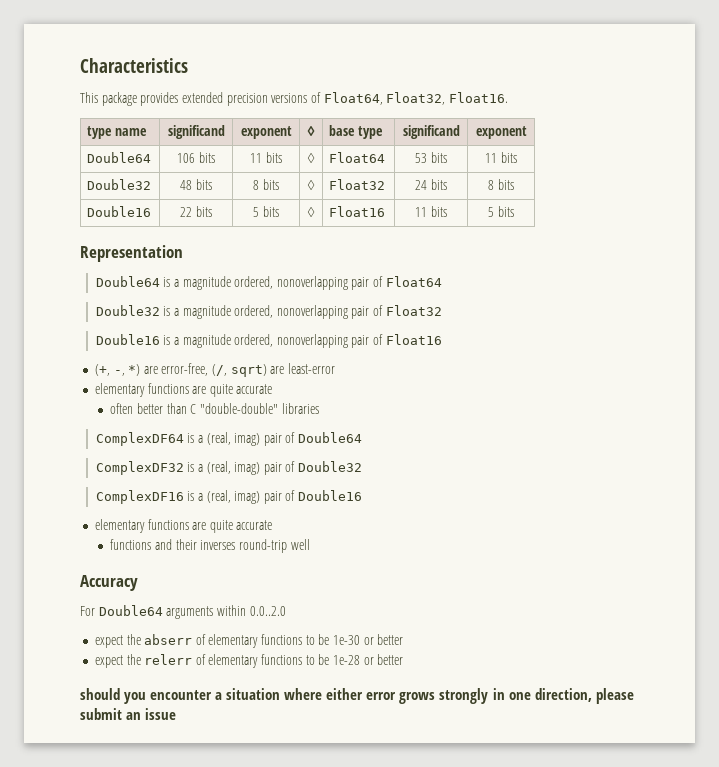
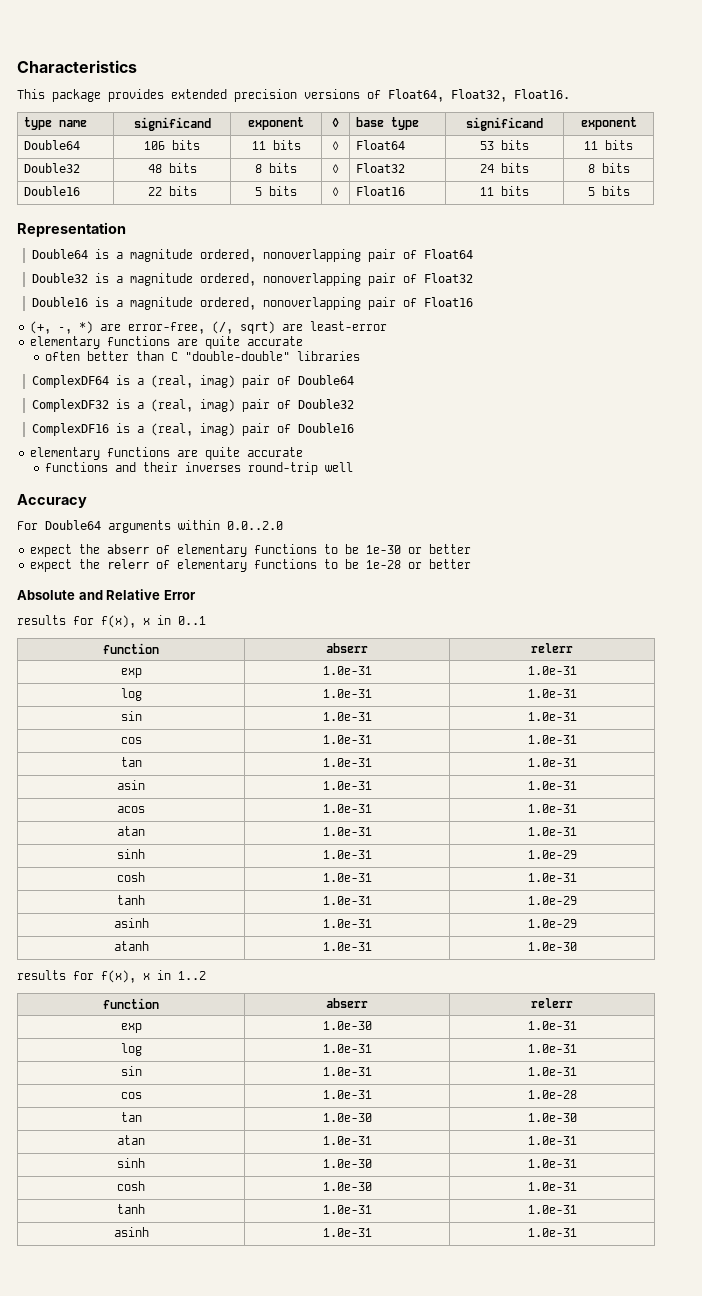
- should you encounter a situation where either error grows strongly in one direction, please submit an issue
+ Absolute and Relative Error
+ results for f(x), x in 0..1
+ function | abserr | relerr
+ exp | 1.0e-31 | 1.0e-31
+ log | 1.0e-31 | 1.0e-31
+ sin | 1.0e-31 | 1.0e-31
+ cos | 1.0e-31 | 1.0e-31
+ tan | 1.0e-31 | 1.0e-31
+ asin | 1.0e-31 | 1.0e-31
+ acos | 1.0e-31 | 1.0e-31
+ atan | 1.0e-31 | 1.0e-31
+ sinh | 1.0e-31 | 1.0e-29
+ cosh | 1.0e-31 | 1.0e-31
+ tanh | 1.0e-31 | 1.0e-29
+ asinh | 1.0e-31 | 1.0e-29
+ atanh | 1.0e-31 | 1.0e-30
+ results for f(x), x in 1..2
+ function | abserr | relerr
+ exp | 1.0e-30 | 1.0e-31
+ log | 1.0e-31 | 1.0e-31
+ sin | 1.0e-31 | 1.0e-31
+ cos | 1.0e-31 | 1.0e-28
+ tan | 1.0e-30 | 1.0e-30
+ atan | 1.0e-31 | 1.0e-31
+ sinh | 1.0e-30 | 1.0e-31
+ cosh | 1.0e-30 | 1.0e-31
+ tanh | 1.0e-31 | 1.0e-31
+ asinh | 1.0e-31 | 1.0e-31

